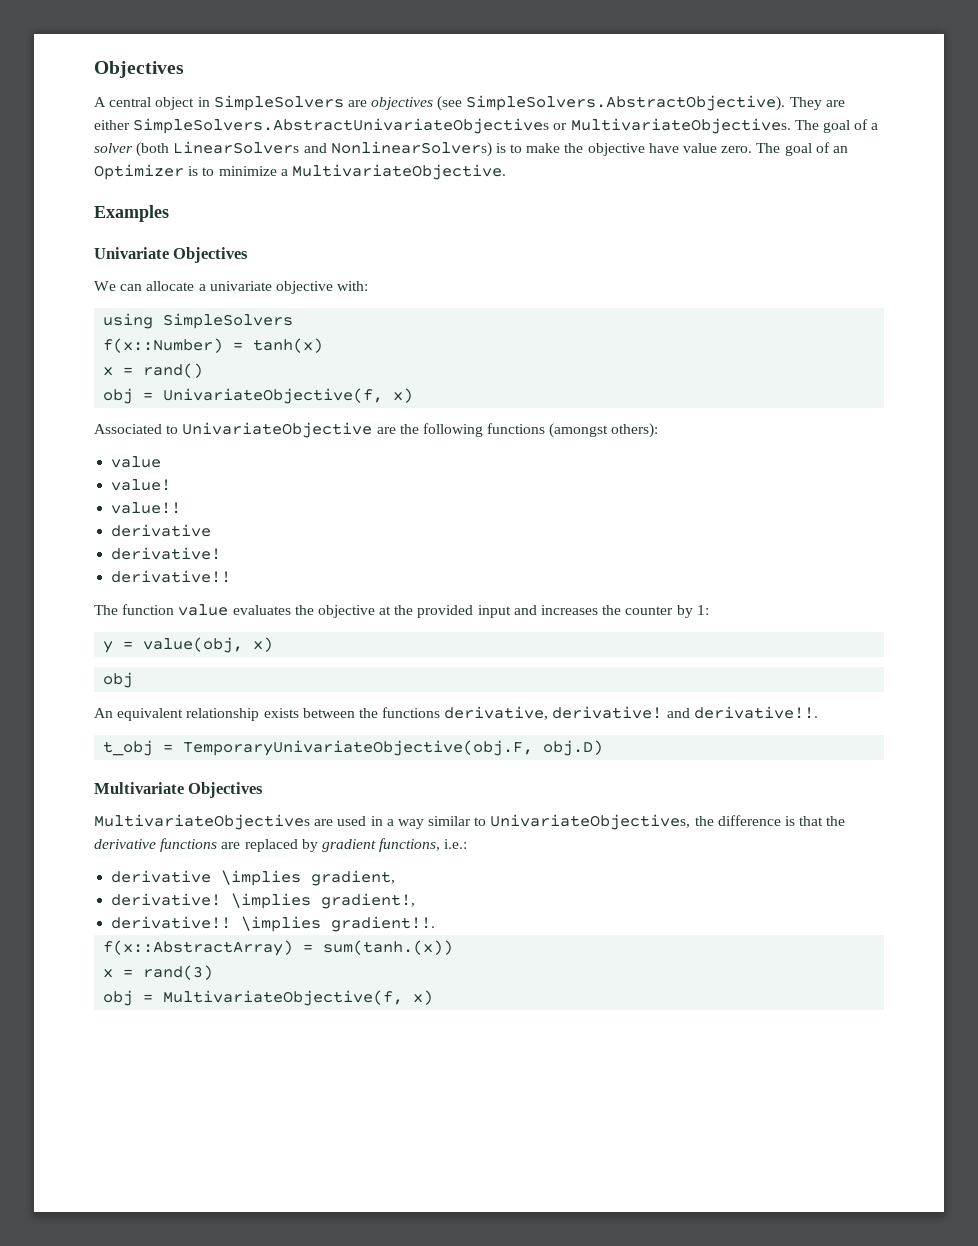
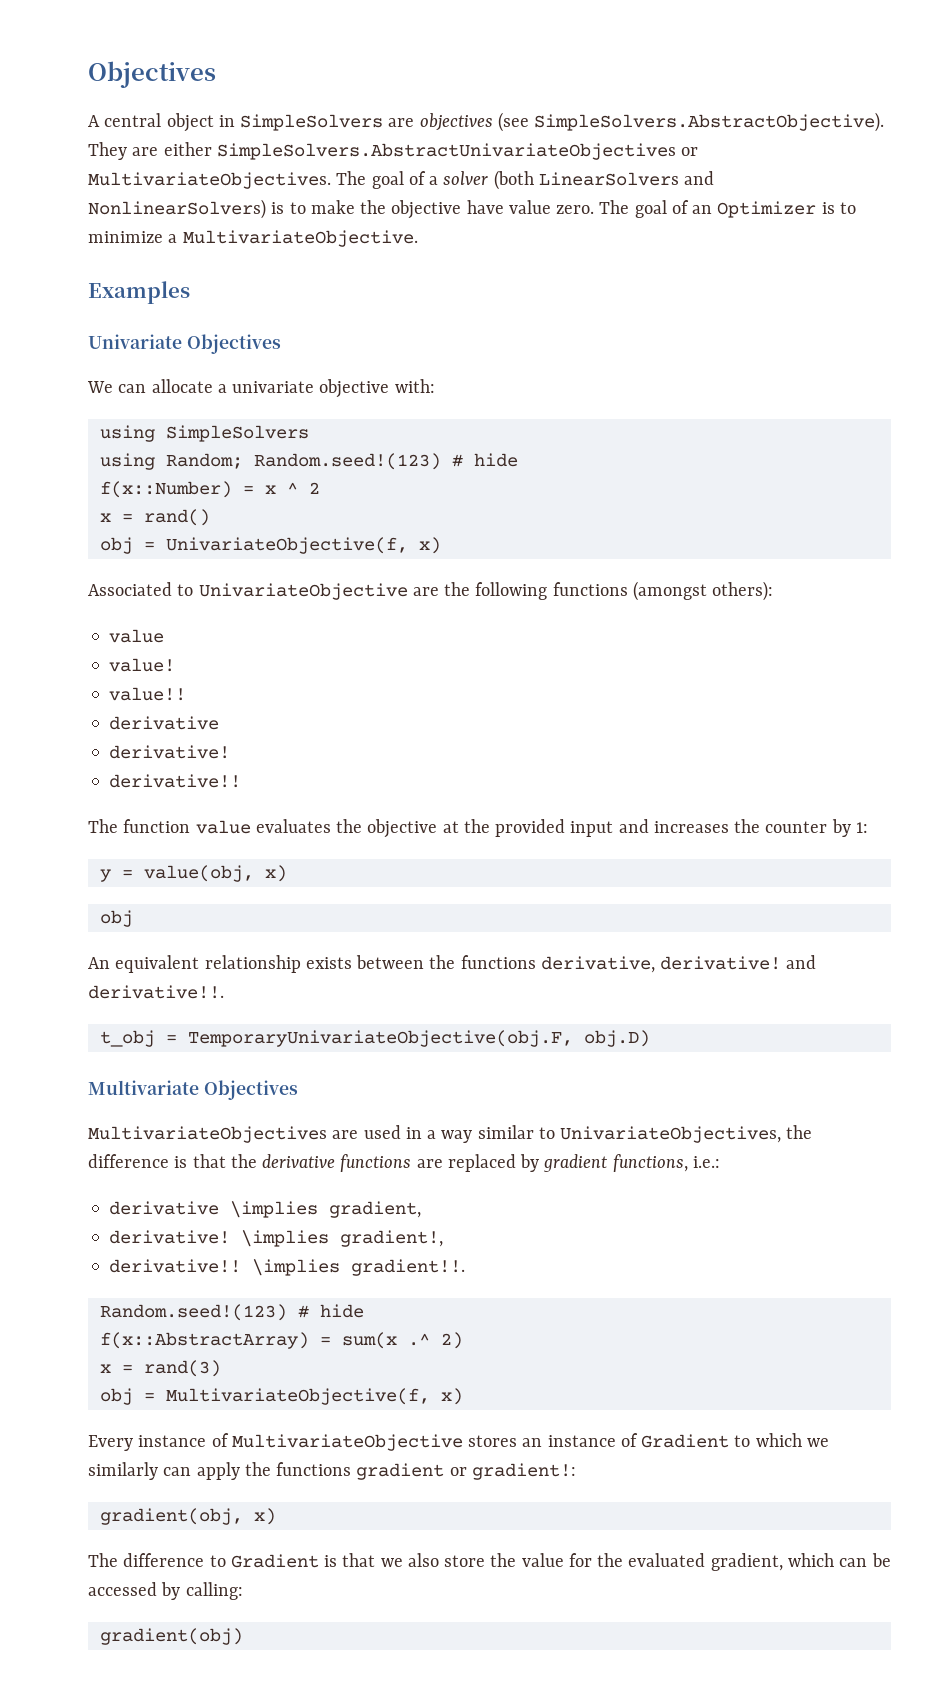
+ using Random; Random.seed!(123) # hide
- f(x::Number) = tanh(x)
+ f(x::Number) = x ^ 2
  \implies gradient!!.
+ Random.seed!(123) # hide
- f(x::AbstractArray) = sum(tanh.(x))
+ f(x::AbstractArray) = sum(x .^ 2)
+ Every instance of MultivariateObjective stores an instance of Gradient to which we similarly can apply the functions gradient or gradient!:
+ gradient(obj, x)
+ The difference to Gradient is that we also store the value for the evaluated gradient, which can be accessed by calling:
+ gradient(obj)

